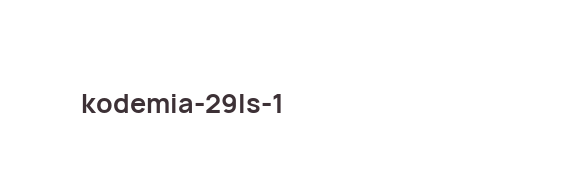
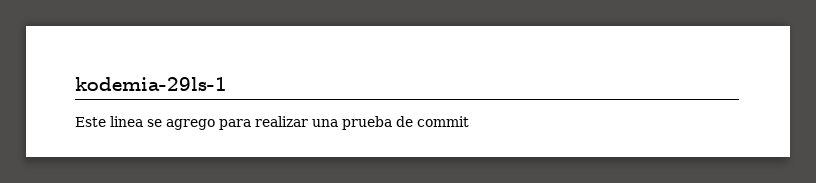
+ Este linea se agrego para realizar una prueba de commit

